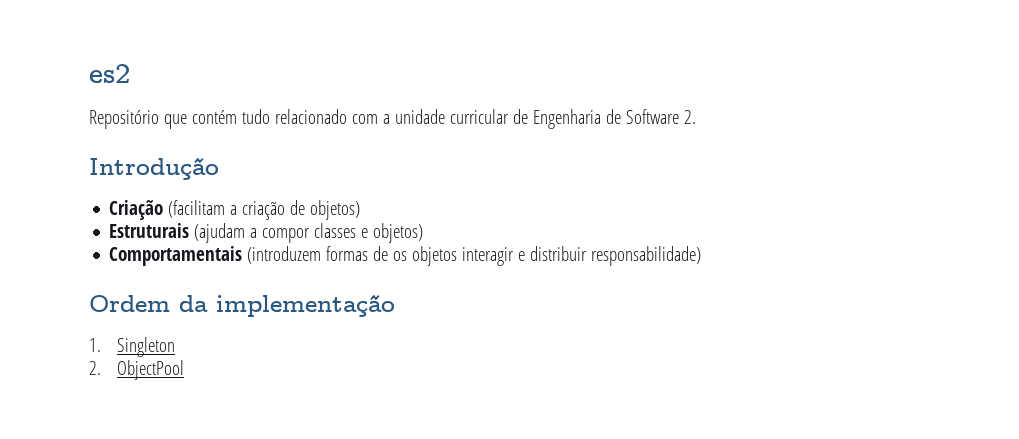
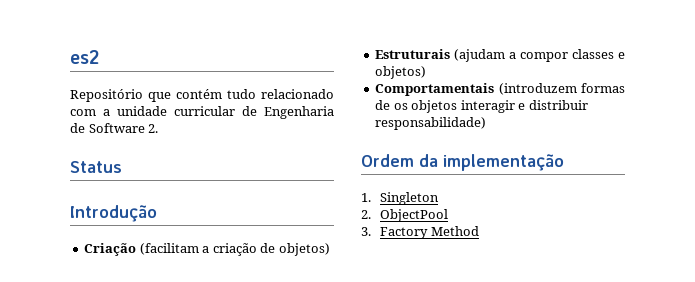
+ Status
+ 3. Factory Method

